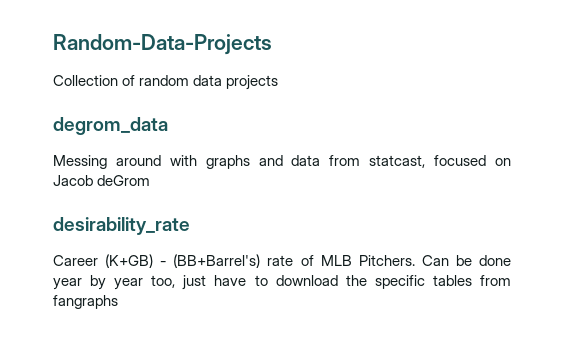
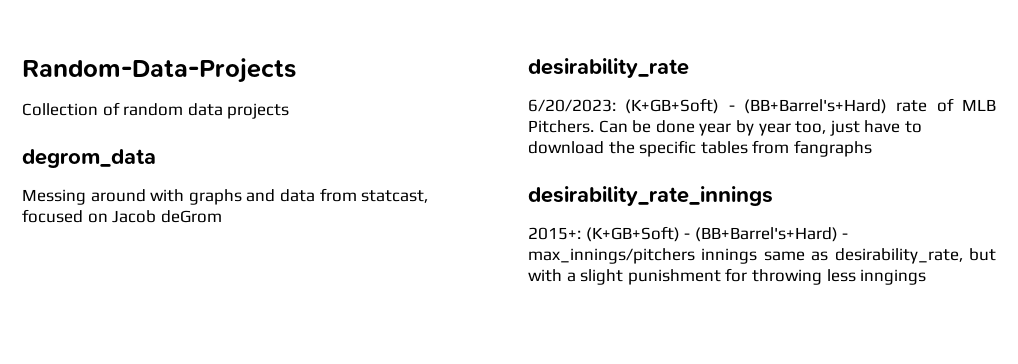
- Career (K+GB) - (BB+Barrel's) rate of MLB Pitchers.
+ 6/20/2023: (K+GB+Soft) - (BB+Barrel's+Hard) rate of MLB Pitchers.
+ desirability_rate_innings
+ 2015+: (K+GB+Soft) - (BB+Barrel's+Hard) - max_innings/pitchers innings same as desirability_rate, but with a slight punishment for throwing less inngings

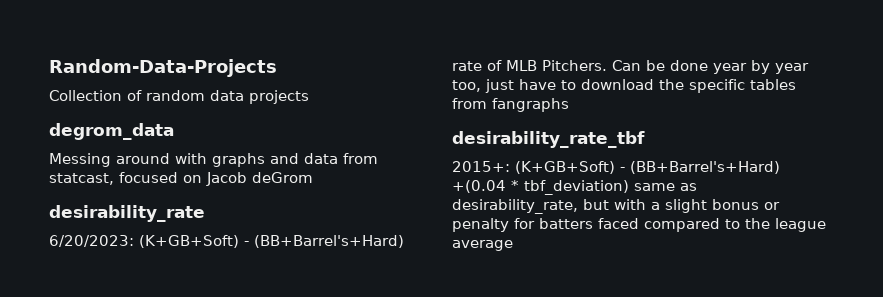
- desirability_rate_innings
+ desirability_rate_tbf
- 2015+: (K+GB+Soft) - (BB+Barrel's+Hard) - max_innings/pitchers innings same as desirability_rate, but with a slight punishment for throwing less inngings
+ 2015+: (K+GB+Soft) - (BB+Barrel's+Hard) +(0.04 * tbf_deviation) same as desirability_rate, but with a slight bonus or penalty for batters faced compared to the league average

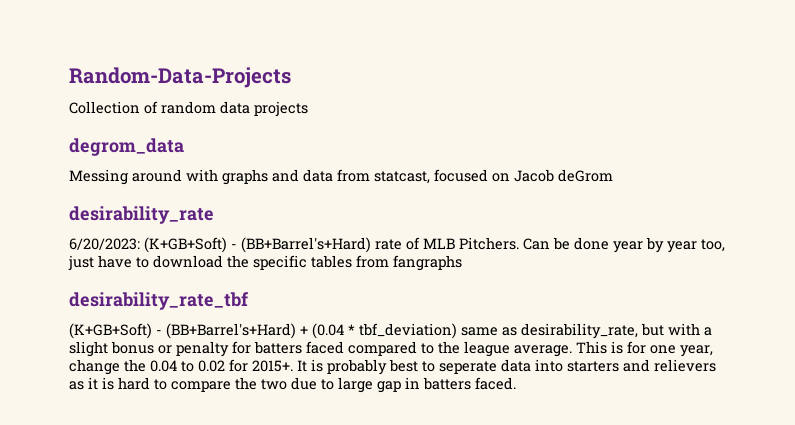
- 2015+: (K+GB+Soft) - (BB+Barrel's+Hard) +(0.04 * tbf_deviation) same as desirability_rate, but with a slight bonus or penalty for batters faced compared to the league average
+ (K+GB+Soft) - (BB+Barrel's+Hard) + (0.04 * tbf_deviation) same as desirability_rate, but with a slight bonus or penalty for batters faced compared to the league average. This is for one year, change the 0.04 to 0.02 for 2015+. It is probably best to seperate data into starters and relievers as it is hard to compare the two due to large gap in batters faced.

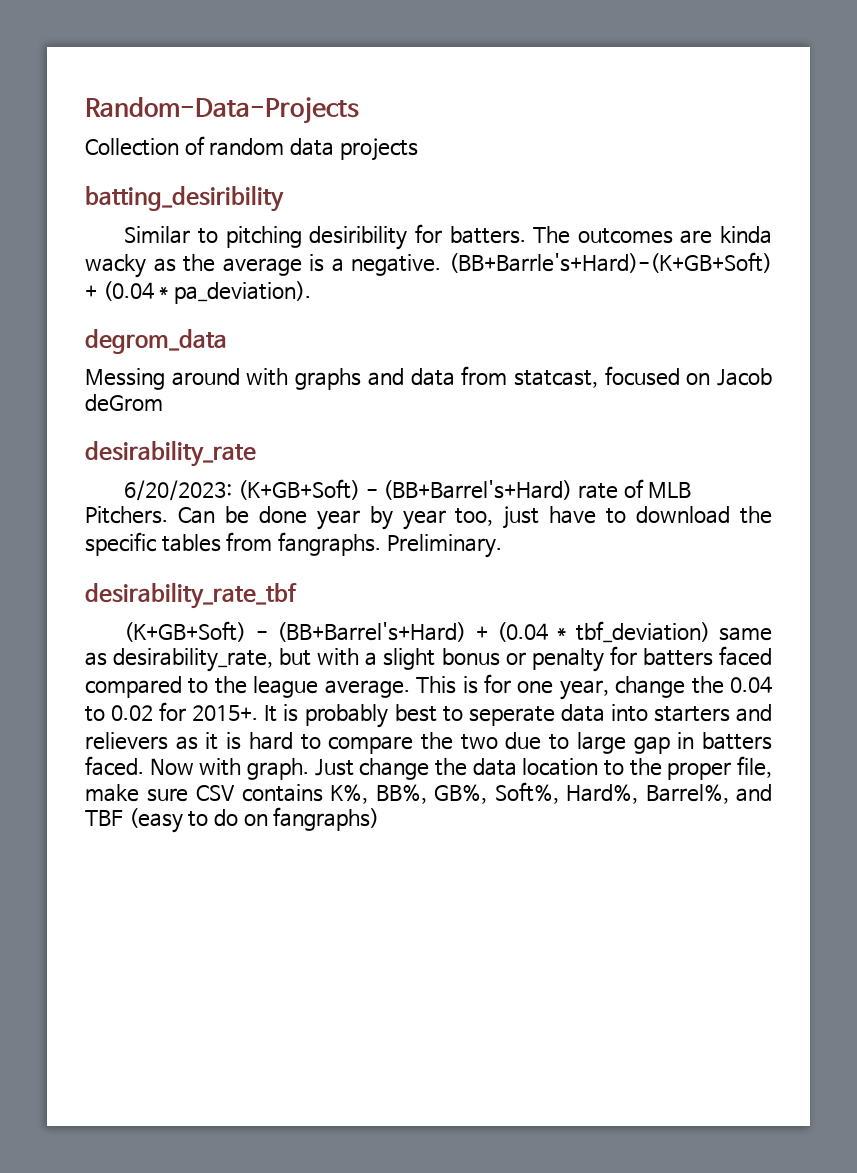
+ batting_desiribility
+ Similar to pitching desiribility for batters. The outcomes are kinda wacky as the average is a negative. (BB+Barrle's+Hard)-(K+GB+Soft) + (0.04 * pa_deviation).
- Can be done year by year too, just have to download the specific tables from fangraphs
+ Can be done year by year too, just have to download the specific tables from fangraphs. Preliminary.
+ Now with graph. Just change the data location to the proper file, make sure CSV contains K%, BB%, GB%, Soft%, Hard%, Barrel%, and TBF (easy to do on fangraphs)

